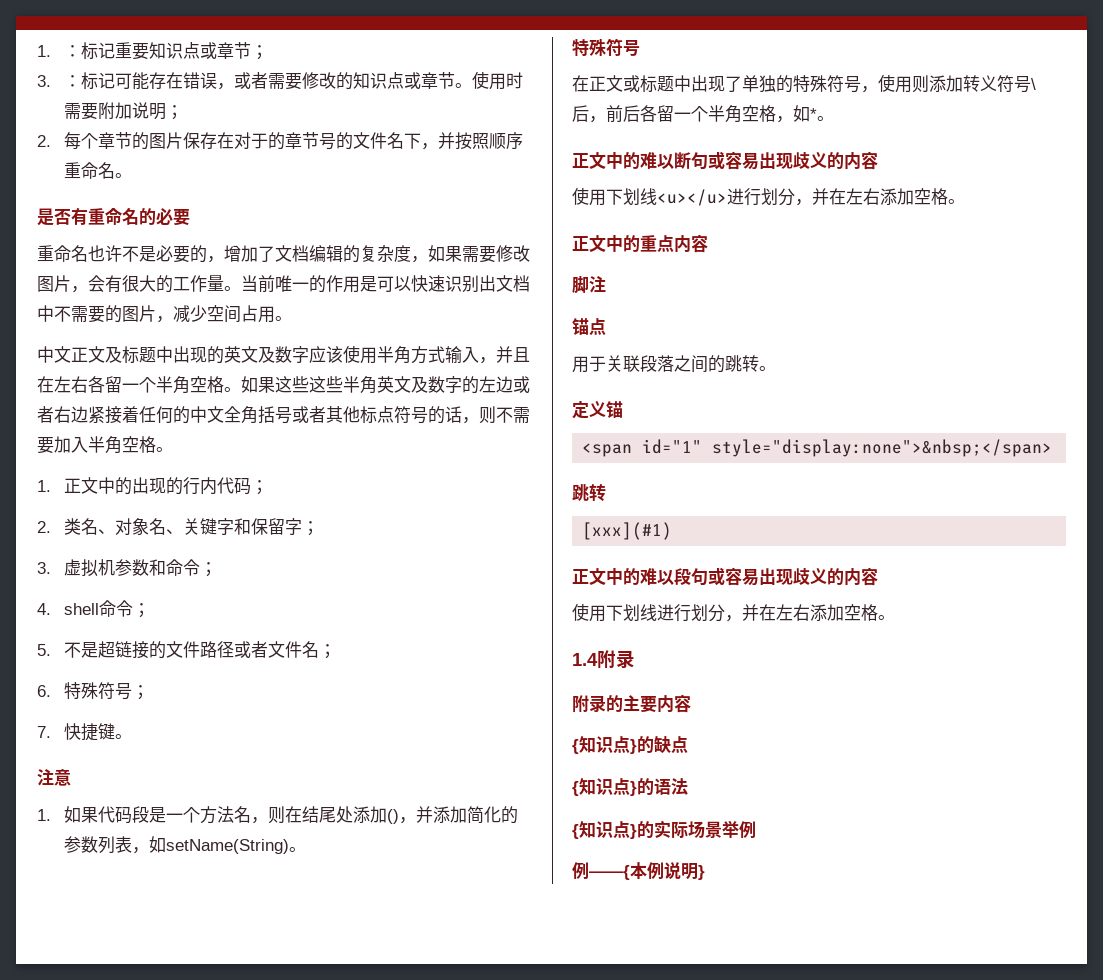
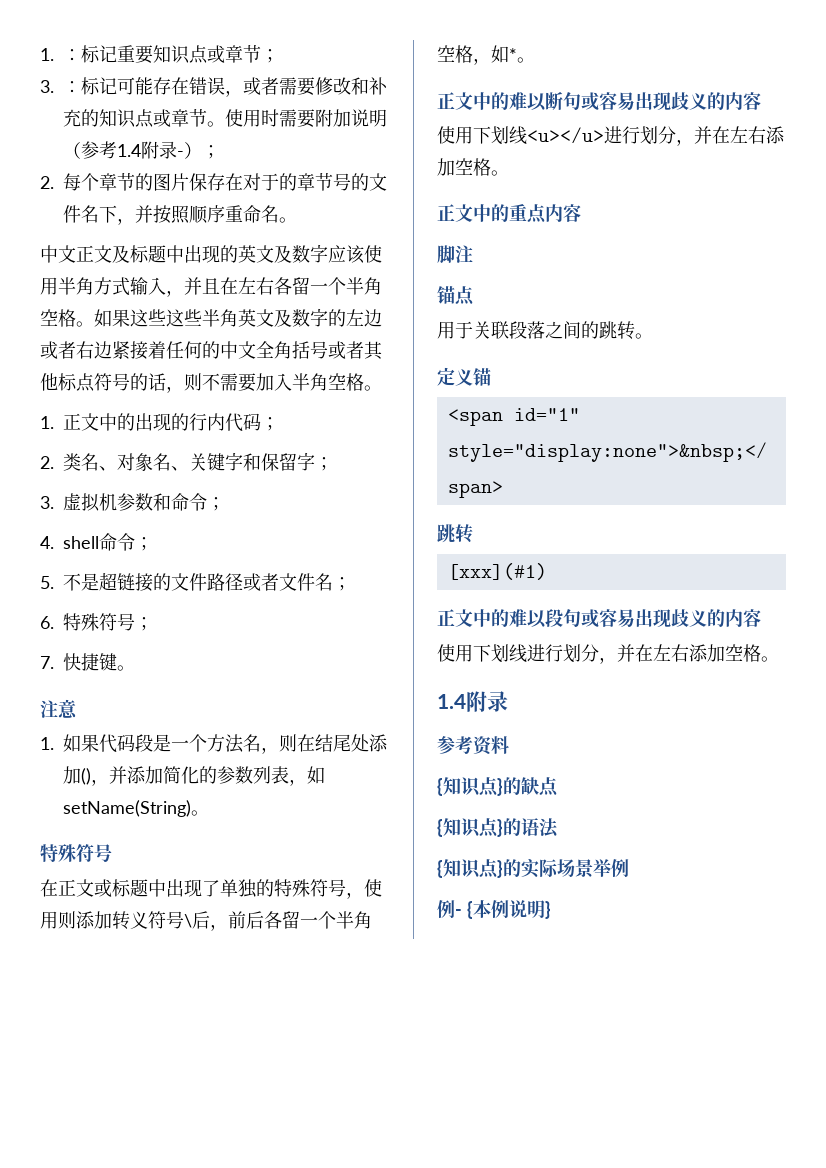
- 3.：标记可能存在错误，或者需要修改的知识点或章节。
+ 3.：标记可能存在错误，或者需要修改和补充的知识点或章节。
- 使用时需要附加说明；
+ 使用时需要附加说明（参考1.4附录-）；
- 是否有重命名的必要
- 重命名也许不是必要的，增加了文档编辑的复杂度，如果需要修改图片，会有很大的工作量。当前唯一的作用是可以快速识别出文档中不需要的图片，减少空间占用。
- 附录的主要内容
+ 参考资料
- 例——{本例说明}
+ 例- {本例说明}

